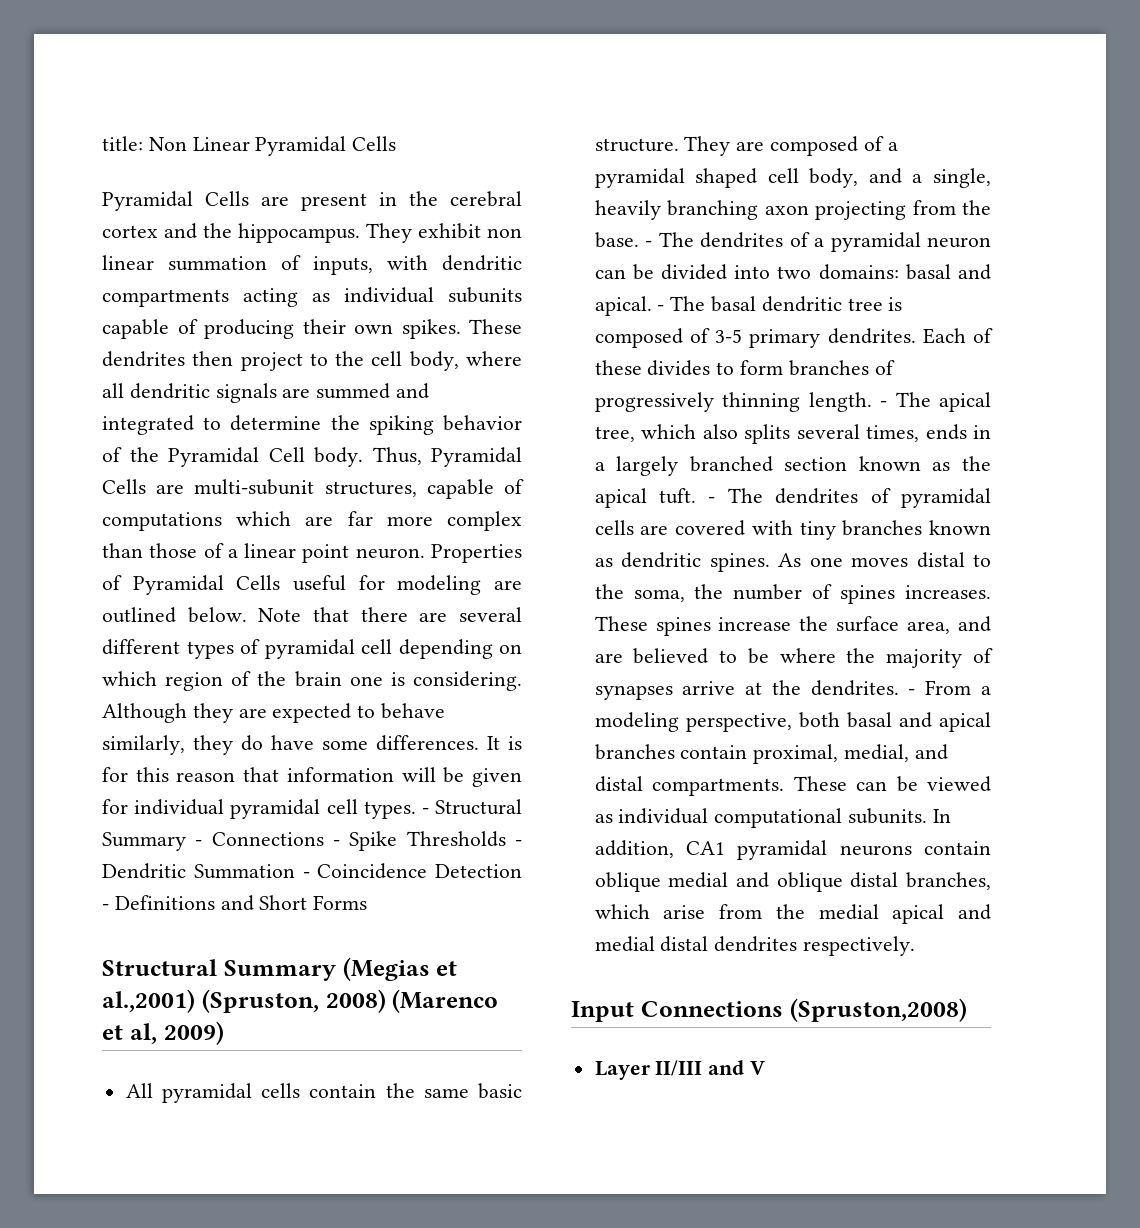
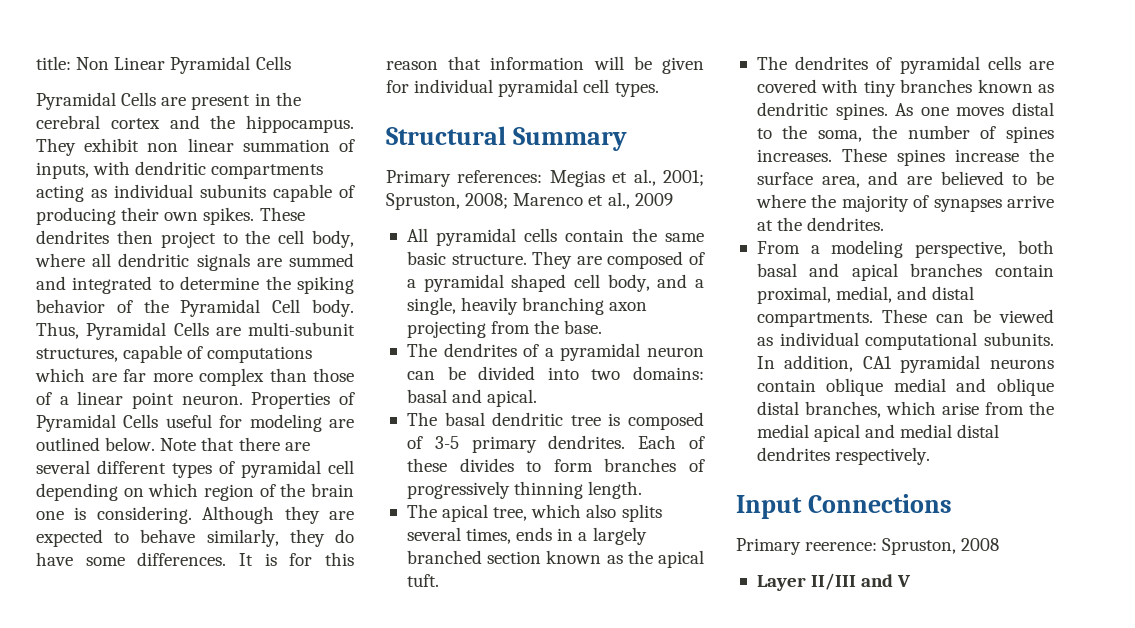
- It is for this reason that information will be given for individual pyramidal cell types. - Structural Summary - Connections - Spike Thresholds - Dendritic Summation - Coincidence Detection - Definitions and Short Forms
- Structural Summary (Megias et al.,2001) (Spruston, 2008) (Marenco et al, 2009)
+ It is for this reason that information will be given for individual pyramidal cell types.
+ Structural Summary
+ Primary references: Megias et al., 2001; Spruston, 2008; Marenco et al., 2009
- They are composed of a pyramidal shaped cell body, and a single, heavily branching axon projecting from the base. - The dendrites of a pyramidal neuron can be divided into two domains: basal and apical. - The basal dendritic tree is composed of 3-5 primary dendrites.
+ They are composed of a pyramidal shaped cell body, and a single, heavily branching axon projecting from the base.
+ The dendrites of a pyramidal neuron can be divided into two domains: basal and apical.
+ The basal dendritic tree is composed of 3-5 primary dendrites.
- Each of these divides to form branches of progressively thinning length. - The apical tree, which also splits several times, ends in a largely branched section known as the apical tuft. - The dendrites of pyramidal cells are covered with tiny branches known as dendritic spines.
+ Each of these divides to form branches of progressively thinning length.
+ The apical tree, which also splits several times, ends in a largely branched section known as the apical tuft.
+ The dendrites of pyramidal cells are covered with tiny branches known as dendritic spines.
- These spines increase the surface area, and are believed to be where the majority of synapses arrive at the dendrites. - From a modeling perspective, both basal and apical branches contain proximal, medial, and distal compartments.
+ These spines increase the surface area, and are believed to be where the majority of synapses arrive at the dendrites.
+ From a modeling perspective, both basal and apical branches contain proximal, medial, and distal compartments.
- Input Connections (Spruston,2008)
+ Input Connections
+ Primary reerence: Spruston, 2008

